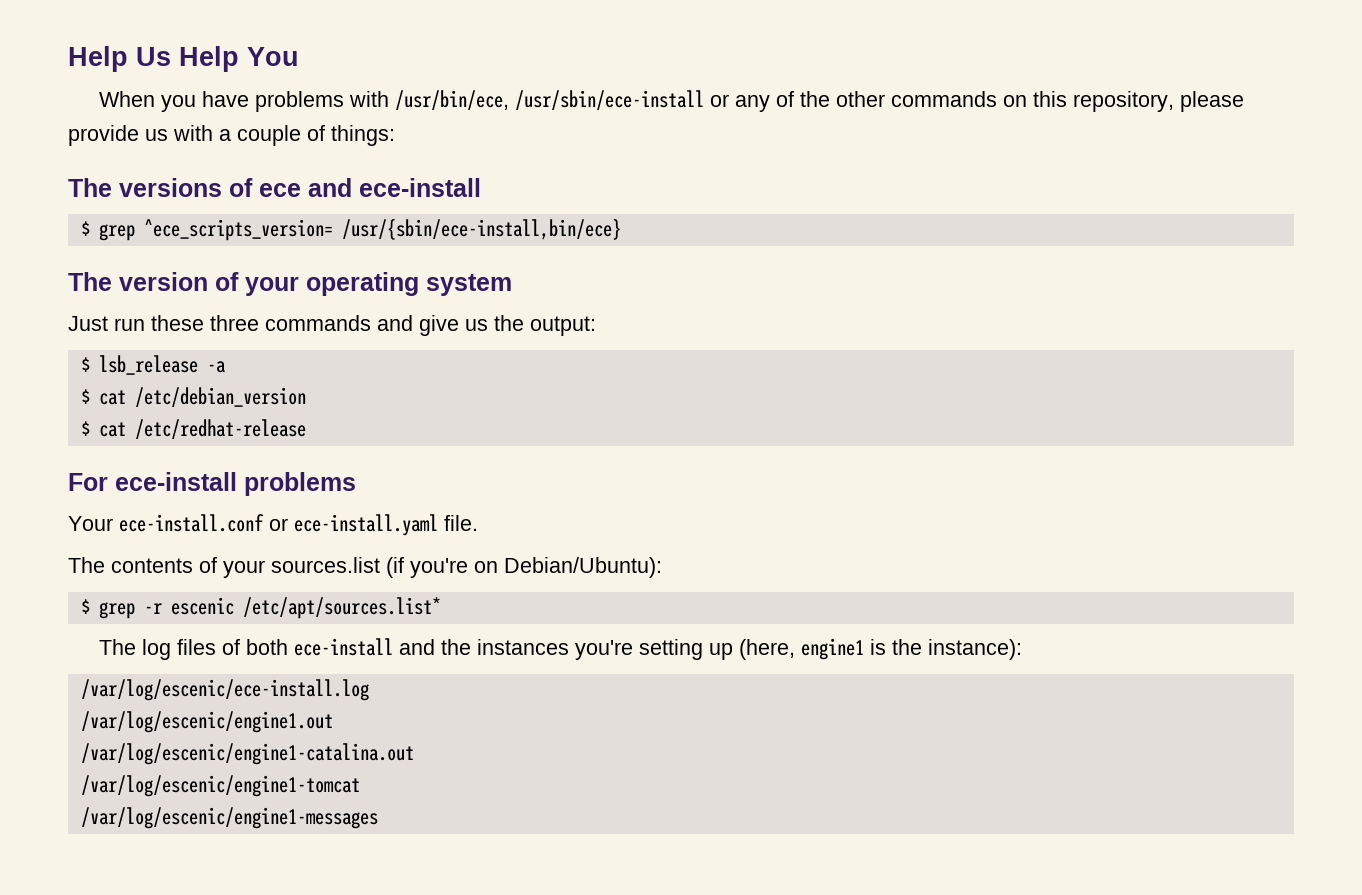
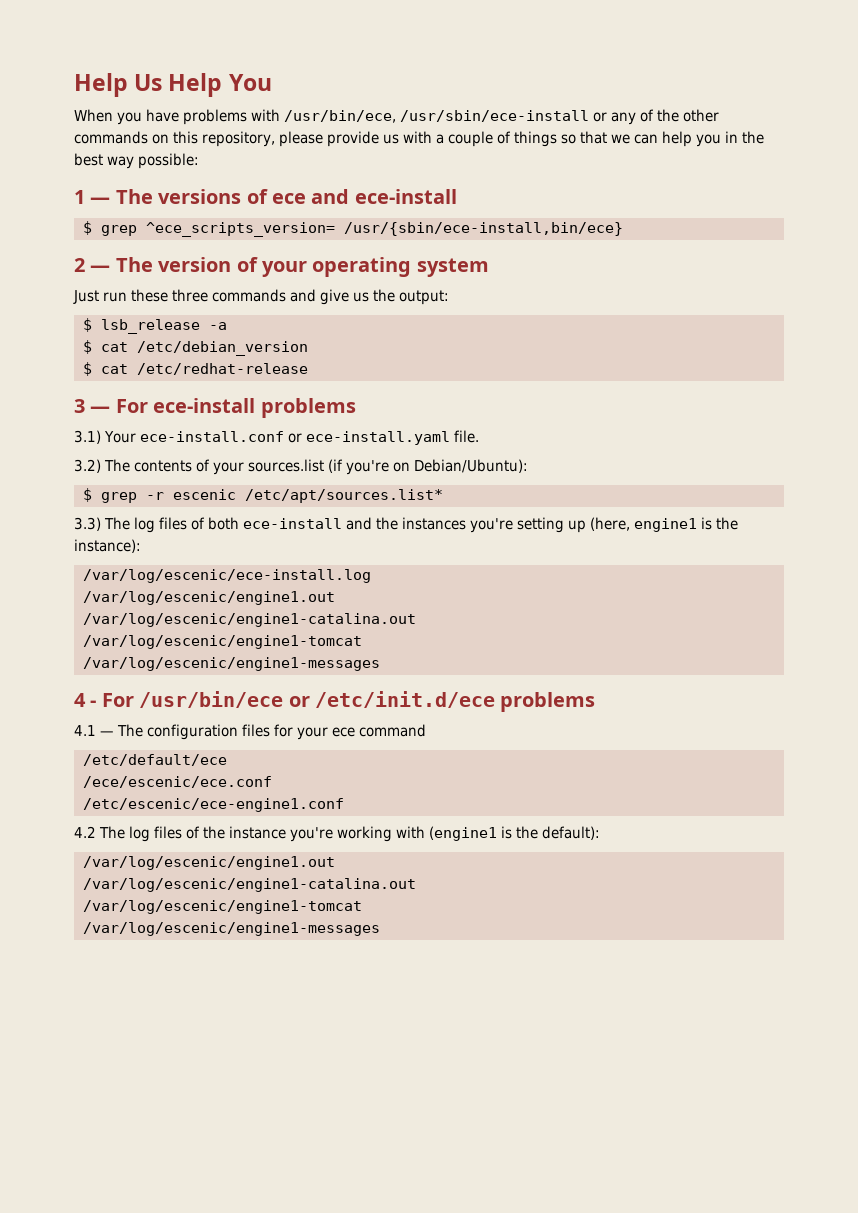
- When you have problems with /usr/bin/ece, /usr/sbin/ece-install or any of the other commands on this repository, please provide us with a couple of things:
- The versions of ece and ece-install
+ When you have problems with /usr/bin/ece, /usr/sbin/ece-install or any of the other commands on this repository, please provide us with a couple of things so that we can help you in the best way possible:
+ 1 — The versions of ece and ece-install
- The version of your operating system
+ 2 — The version of your operating system
- For ece-install problems
+ 3 — For ece-install problems
- Your ece-install.conf or ece-install.yaml file.
+ 3.1) Your ece-install.conf or ece-install.yaml file.
- The contents of your sources.list (if you're on Debian/Ubuntu):
+ 3.2) The contents of your sources.list (if you're on Debian/Ubuntu):
- The log files of both ece-install and the instances you're setting up (here, engine1 is the instance):
+ 3.3) The log files of both ece-install and the instances you're setting up (here, engine1 is the instance):
+ 4 - For /usr/bin/ece or /etc/init.d/ece problems
+ 4.1 — The configuration files for your ece command
+ /etc/default/ece
+ /ece/escenic/ece.conf
+ /etc/escenic/ece-engine1.conf
+ 4.2 The log files of the instance you're working with (engine1 is the default):
+ /var/log/escenic/engine1.out
+ /var/log/escenic/engine1-catalina.out
+ /var/log/escenic/engine1-tomcat
+ /var/log/escenic/engine1-messages

